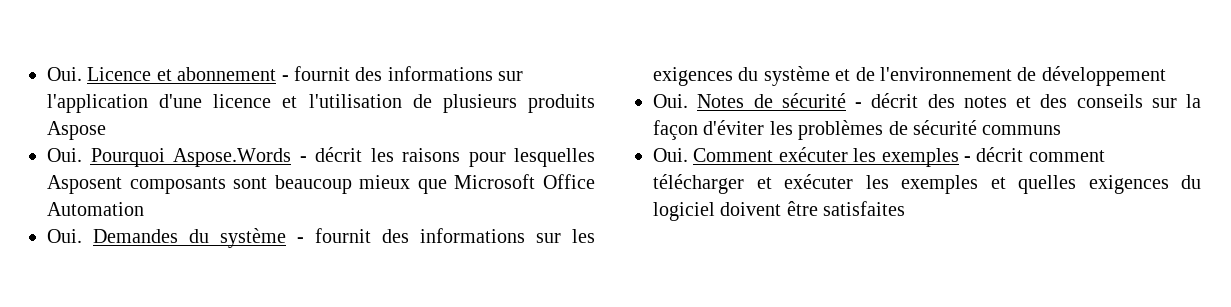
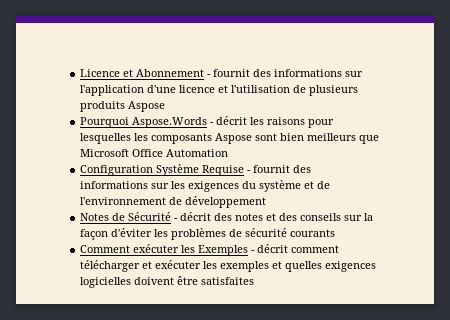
- Oui. Licence et abonnement - fournit des informations sur l'application d'une licence et l'utilisation de plusieurs produits Aspose
+ Licence et Abonnement - fournit des informations sur l'application d'une licence et l'utilisation de plusieurs produits Aspose
- Oui. Pourquoi Aspose.Words - décrit les raisons pour lesquelles Asposent composants sont beaucoup mieux que Microsoft Office Automation
+ Pourquoi Aspose.Words - décrit les raisons pour lesquelles les composants Aspose sont bien meilleurs que Microsoft Office Automation
- Oui. Demandes du système - fournit des informations sur les exigences du système et de l'environnement de développement
+ Configuration Système Requise - fournit des informations sur les exigences du système et de l'environnement de développement
- Oui. Notes de sécurité - décrit des notes et des conseils sur la façon d'éviter les problèmes de sécurité communs
- Oui. Comment exécuter les exemples - décrit comment télécharger et exécuter les exemples et quelles exigences du logiciel doivent être satisfaites
+ Notes de Sécurité - décrit des notes et des conseils sur la façon d'éviter les problèmes de sécurité courants
+ Comment exécuter les Exemples - décrit comment télécharger et exécuter les exemples et quelles exigences logicielles doivent être satisfaites

